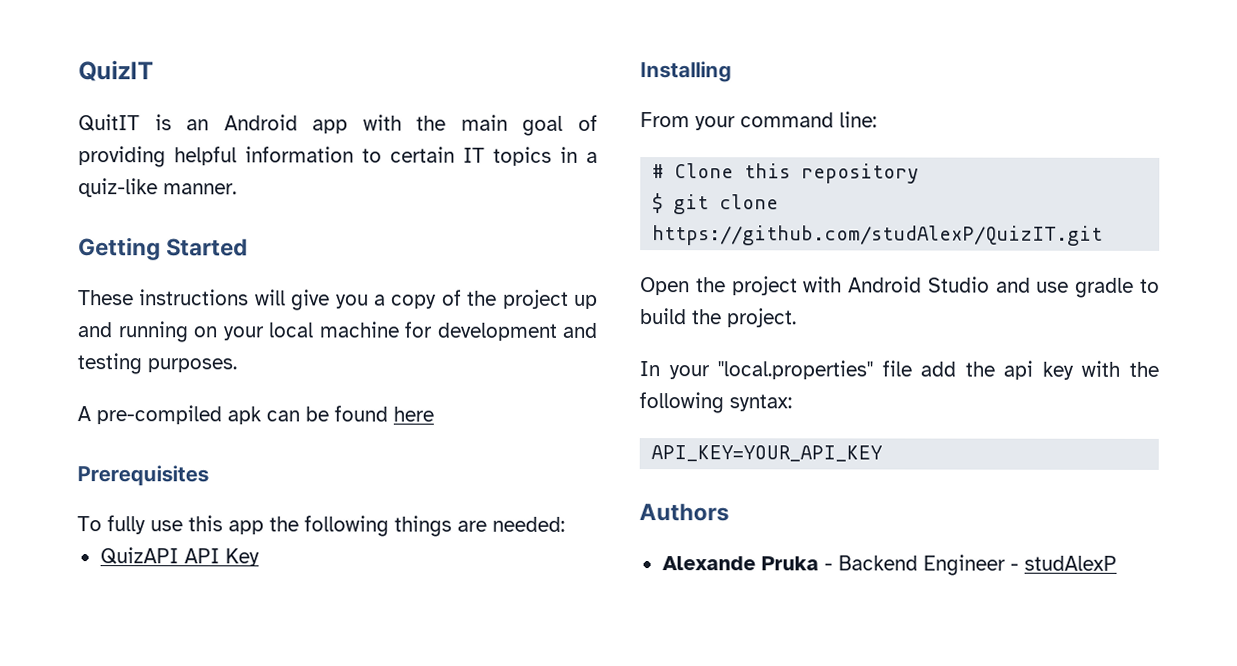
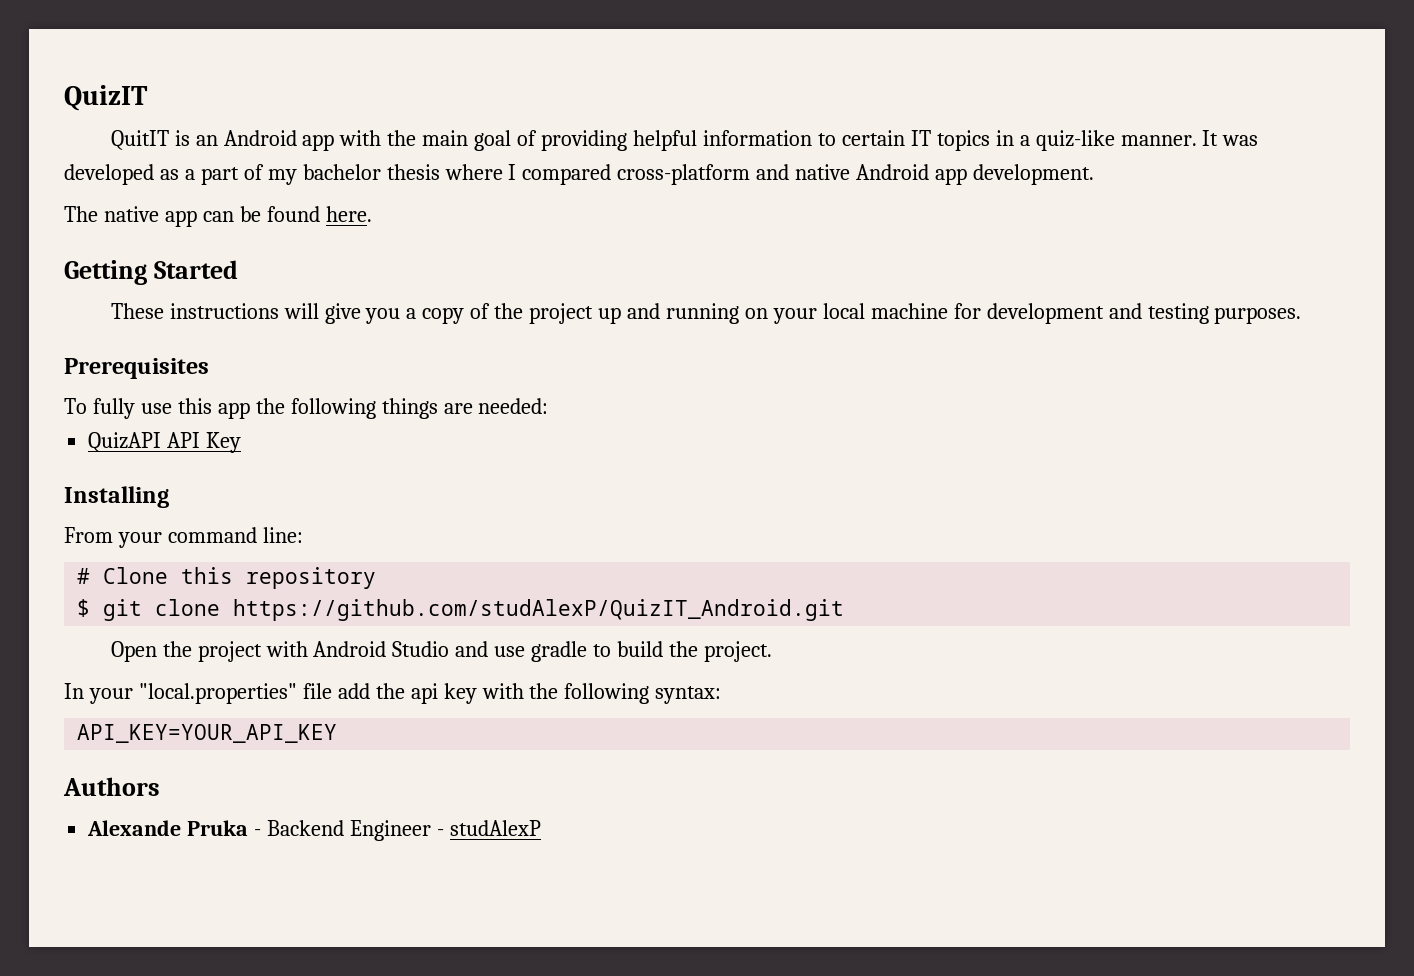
+ It was developed as a part of my bachelor thesis where I compared cross-platform and native Android app development.
+ The native app can be found here.
- A pre-compiled apk can be found here
- $ git clone https://github.com/studAlexP/QuizIT.git
+ $ git clone https://github.com/studAlexP/QuizIT_Android.git

